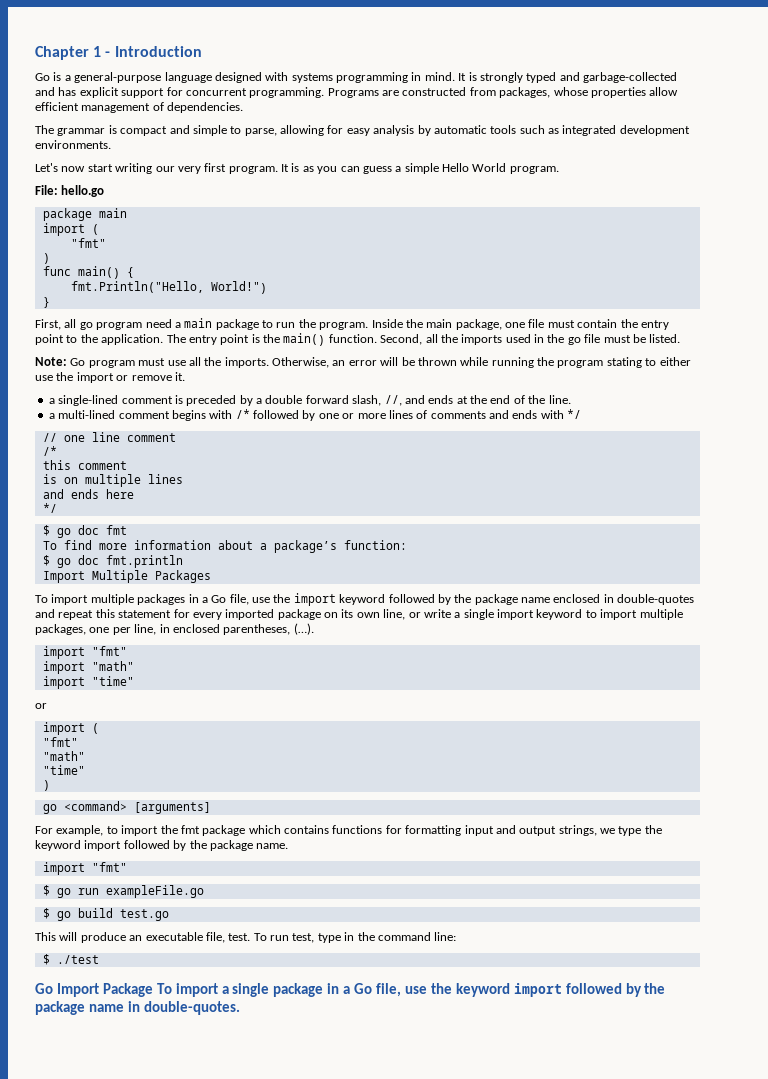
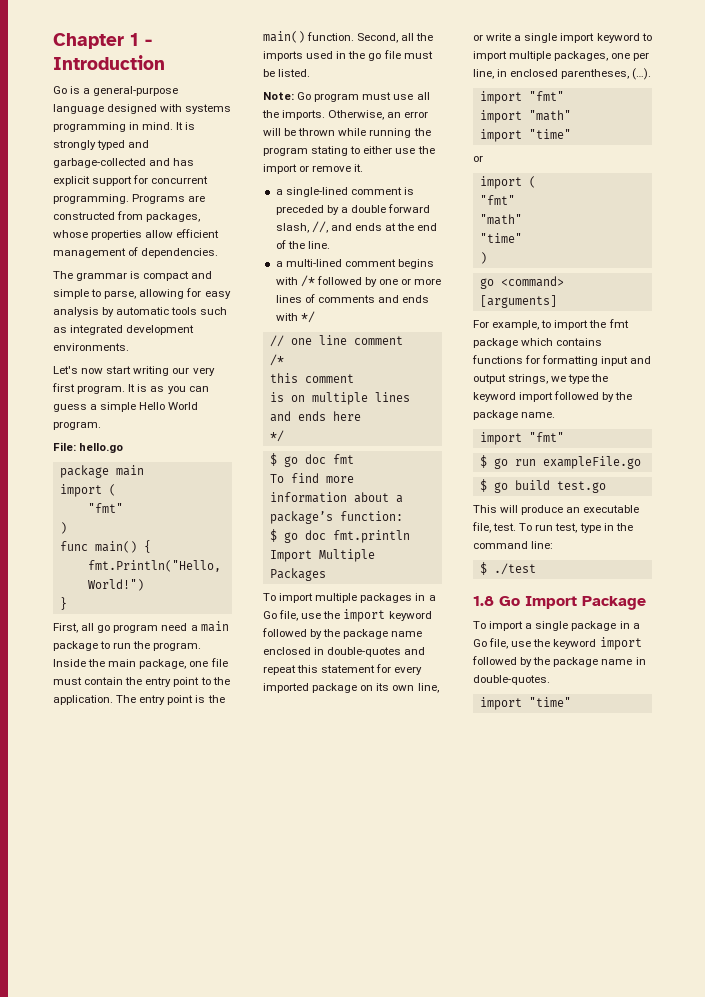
- Go Import Package To import a single package in a Go file, use the keyword import followed by the package name in double-quotes.
+ 1.8 Go Import Package
+ To import a single package in a Go file, use the keyword import followed by the package name in double-quotes.
+ import "time"

